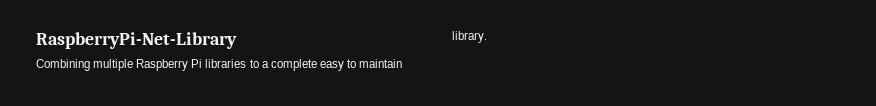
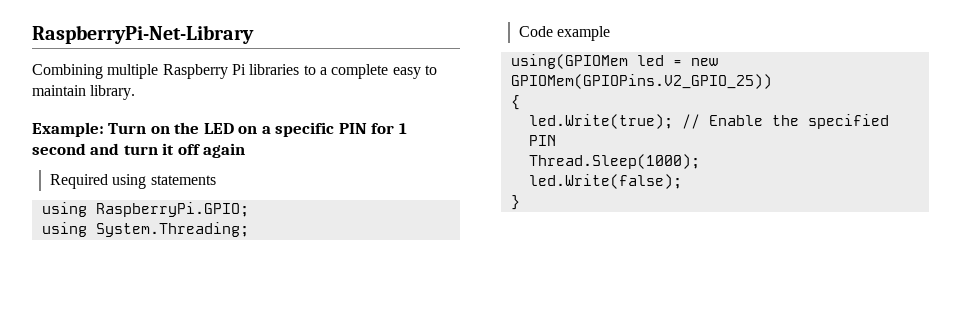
+ Example: Turn on the LED on a specific PIN for 1 second and turn it off again
+ Required using statements
+ using RaspberryPi.GPIO;
+ using System.Threading;
+ Code example
+ using(GPIOMem led = new GPIOMem(GPIOPins.V2_GPIO_25))
+ {
+ led.Write(true); // Enable the specified PIN
+ Thread.Sleep(1000);
+ led.Write(false);
+ }

